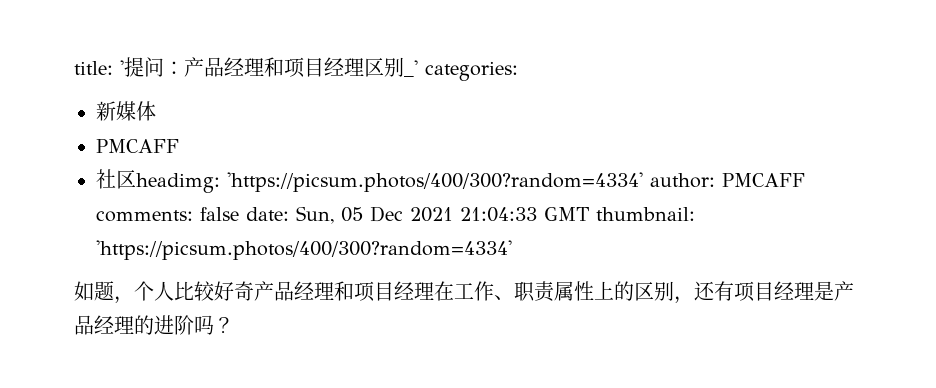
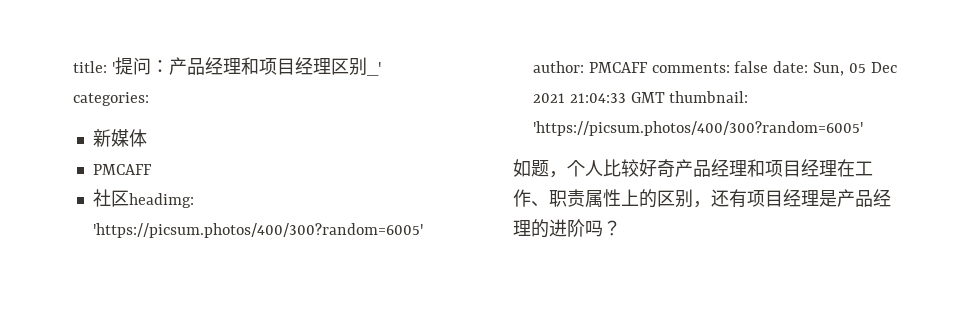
- 社区headimg: 'https://picsum.photos/400/300?random=4334' author: PMCAFF comments: false date: Sun, 05 Dec 2021 21:04:33 GMT thumbnail: 'https://picsum.photos/400/300?random=4334'
+ 社区headimg: 'https://picsum.photos/400/300?random=6005' author: PMCAFF comments: false date: Sun, 05 Dec 2021 21:04:33 GMT thumbnail: 'https://picsum.photos/400/300?random=6005'

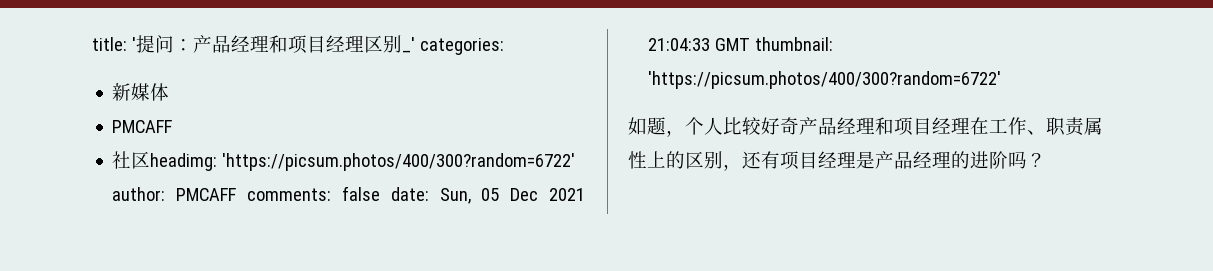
- 社区headimg: 'https://picsum.photos/400/300?random=6005' author: PMCAFF comments: false date: Sun, 05 Dec 2021 21:04:33 GMT thumbnail: 'https://picsum.photos/400/300?random=6005'
+ 社区headimg: 'https://picsum.photos/400/300?random=6722' author: PMCAFF comments: false date: Sun, 05 Dec 2021 21:04:33 GMT thumbnail: 'https://picsum.photos/400/300?random=6722'

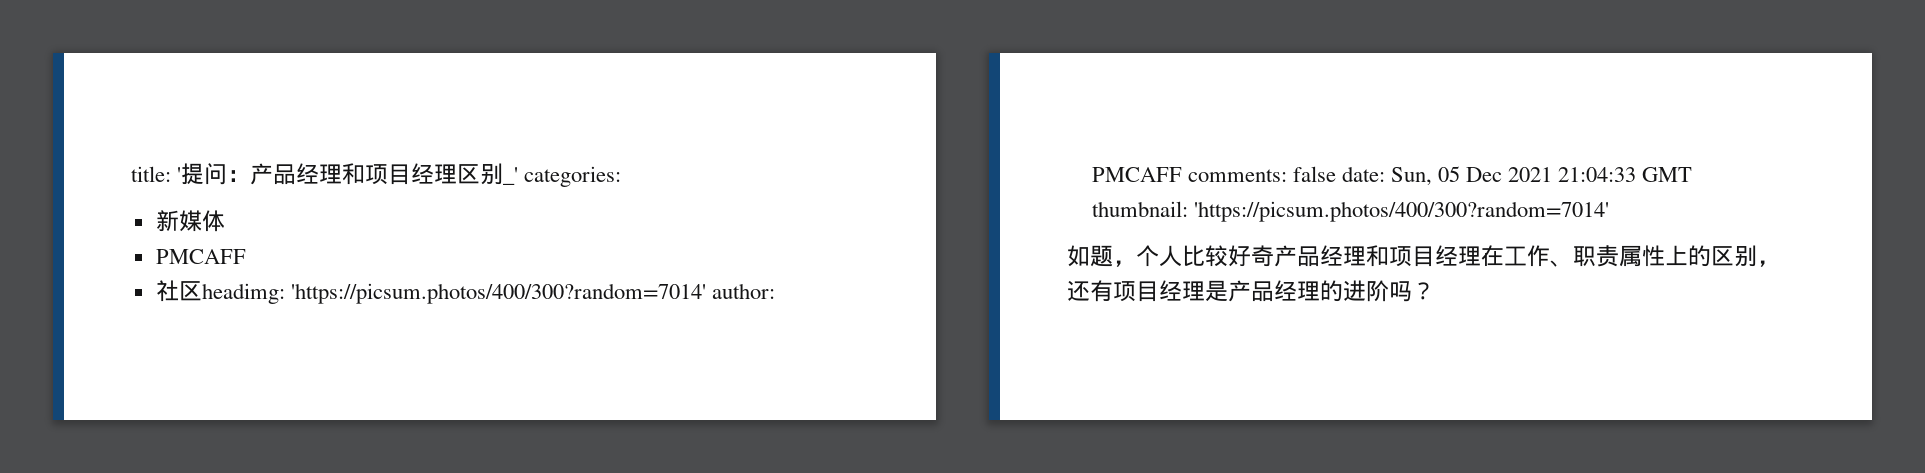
- 社区headimg: 'https://picsum.photos/400/300?random=6722' author: PMCAFF comments: false date: Sun, 05 Dec 2021 21:04:33 GMT thumbnail: 'https://picsum.photos/400/300?random=6722'
+ 社区headimg: 'https://picsum.photos/400/300?random=7014' author: PMCAFF comments: false date: Sun, 05 Dec 2021 21:04:33 GMT thumbnail: 'https://picsum.photos/400/300?random=7014'

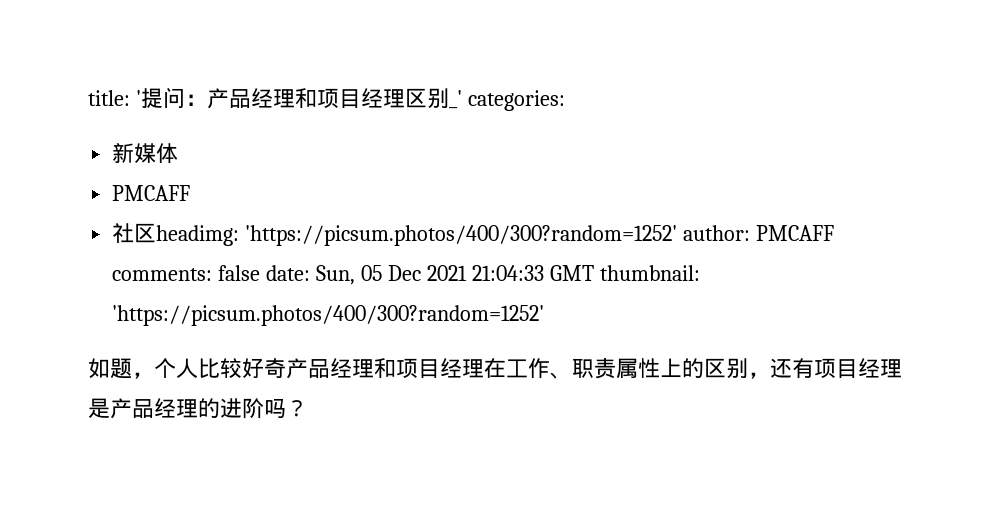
- 社区headimg: 'https://picsum.photos/400/300?random=7014' author: PMCAFF comments: false date: Sun, 05 Dec 2021 21:04:33 GMT thumbnail: 'https://picsum.photos/400/300?random=7014'
+ 社区headimg: 'https://picsum.photos/400/300?random=1252' author: PMCAFF comments: false date: Sun, 05 Dec 2021 21:04:33 GMT thumbnail: 'https://picsum.photos/400/300?random=1252'

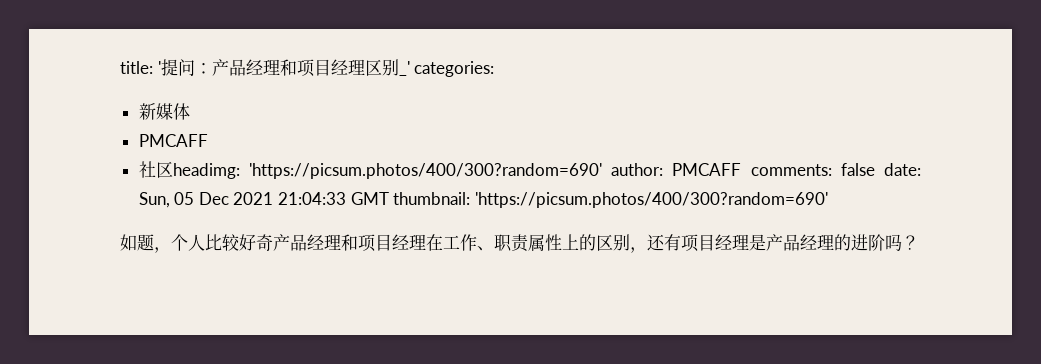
- 社区headimg: 'https://picsum.photos/400/300?random=1252' author: PMCAFF comments: false date: Sun, 05 Dec 2021 21:04:33 GMT thumbnail: 'https://picsum.photos/400/300?random=1252'
+ 社区headimg: 'https://picsum.photos/400/300?random=690' author: PMCAFF comments: false date: Sun, 05 Dec 2021 21:04:33 GMT thumbnail: 'https://picsum.photos/400/300?random=690'

